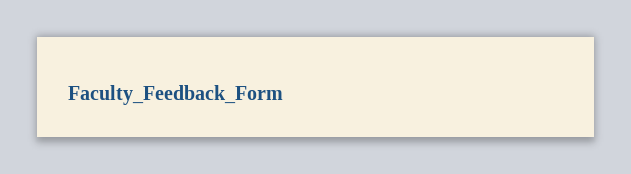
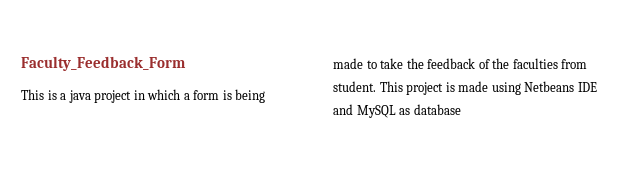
+ This is a java project in which a form is being made to take the feedback of the faculties from student. This project is made using Netbeans IDE and MySQL as database

